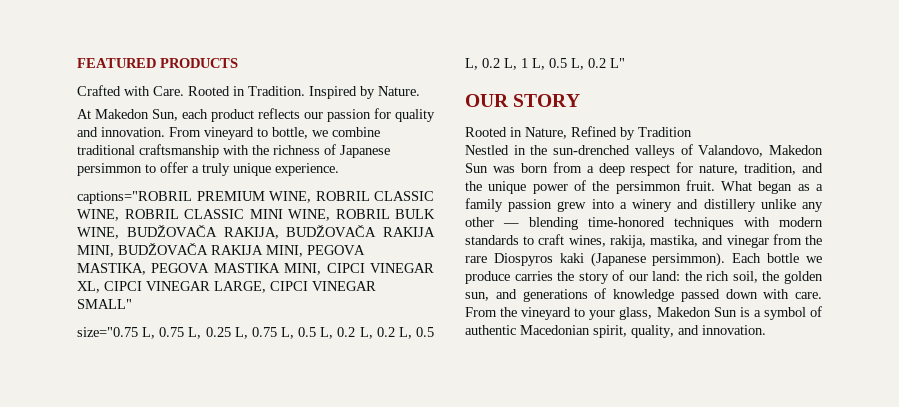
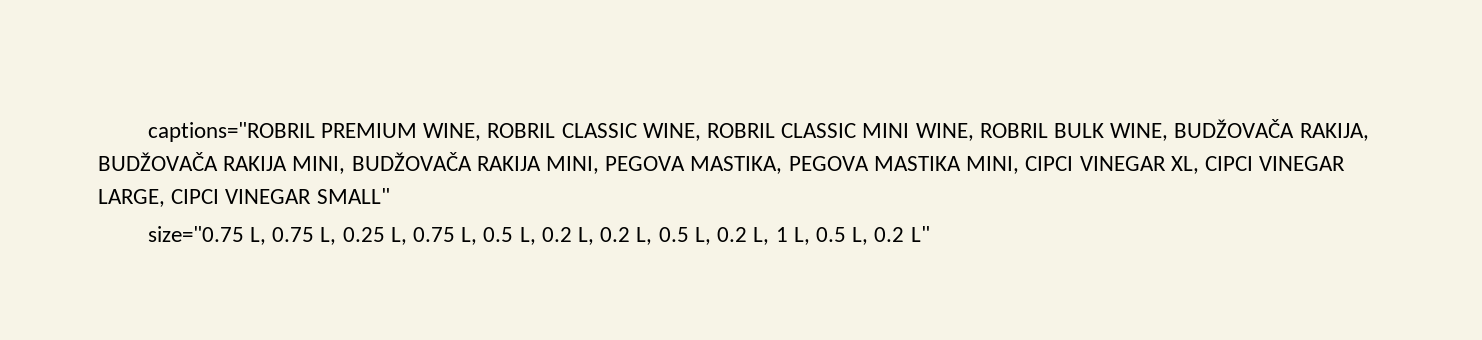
- FEATURED PRODUCTS
- Crafted with Care. Rooted in Tradition. Inspired by Nature.
- At Makedon Sun, each product reflects our passion for quality and innovation. From vineyard to bottle, we combine traditional craftsmanship with the richness of Japanese persimmon to offer a truly unique experience.
- OUR STORY
- Rooted in Nature, Refined by Tradition
- Nestled in the sun-drenched valleys of Valandovo, Makedon Sun was born from a deep respect for nature, tradition, and the unique power of the persimmon fruit. What began as a family passion grew into a winery and distillery unlike any other — blending time-honored techniques with modern standards to craft wines, rakija, mastika, and vinegar from the rare Diospyros kaki (Japanese persimmon). Each bottle we produce carries the story of our land: the rich soil, the golden sun, and generations of knowledge passed down with care. From the vineyard to your glass, Makedon Sun is a symbol of authentic Macedonian spirit, quality, and innovation.

